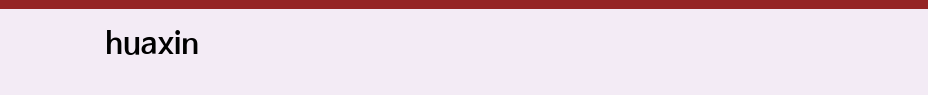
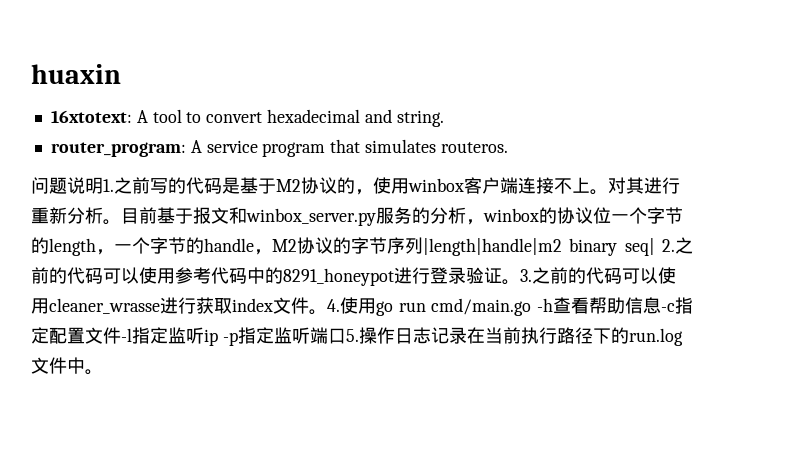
+ 16xtotext: A tool to convert hexadecimal and string.
+ router_program: A service program that simulates routeros.
+ 问题说明1.之前写的代码是基于M2协议的，使用winbox客户端连接不上。对其进行重新分析。目前基于报文和winbox_server.py服务的分析，winbox的协议位一个字节的length，一个字节的handle，M2协议的字节序列|length|handle|m2 binary seq| 2.之前的代码可以使用参考代码中的8291_honeypot进行登录验证。3.之前的代码可以使用cleaner_wrasse进行获取index文件。4.使用go run cmd/main.go -h查看帮助信息-c指定配置文件-l指定监听ip -p指定监听端口5.操作日志记录在当前执行路径下的run.log文件中。

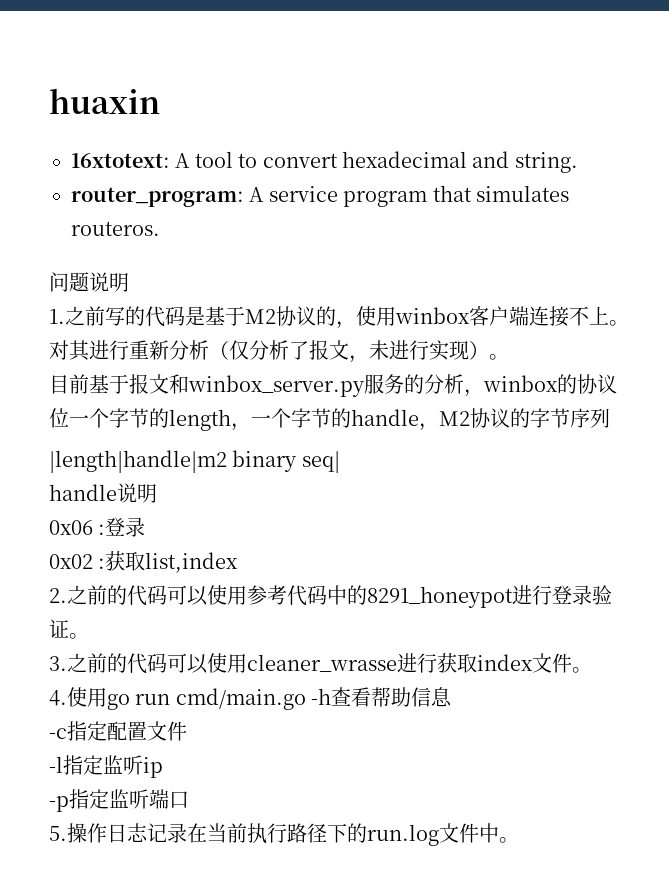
- 问题说明1.之前写的代码是基于M2协议的，使用winbox客户端连接不上。
+ 问题说明
+ 1.之前写的代码是基于M2协议的，使用winbox客户端连接不上。
- 对其进行重新分析。目前基于报文和winbox_server.py服务的分析，winbox的协议位一个字节的length，一个字节的handle，M2协议的字节序列|length|handle|m2 binary seq| 2.之前的代码可以使用参考代码中的8291_honeypot进行登录验证。3.之前的代码可以使用cleaner_wrasse进行获取index文件。4.使用go run cmd/main.go -h查看帮助信息-c指定配置文件-l指定监听ip -p指定监听端口5.操作日志记录在当前执行路径下的run.log文件中。
+ 对其进行重新分析（仅分析了报文，未进行实现）。
+ 目前基于报文和winbox_server.py服务的分析，winbox的协议位一个字节的length，一个字节的handle，M2协议的字节序列
+ |length|handle|m2 binary seq|
+ handle说明
+ 0x06 :登录
+ 0x02 :获取list,index
+ 2.之前的代码可以使用参考代码中的8291_honeypot进行登录验证。
+ 3.之前的代码可以使用cleaner_wrasse进行获取index文件。
+ 4.使用go run cmd/main.go -h查看帮助信息
+ -c指定配置文件
+ -l指定监听ip
+ -p指定监听端口
+ 5.操作日志记录在当前执行路径下的run.log文件中。

